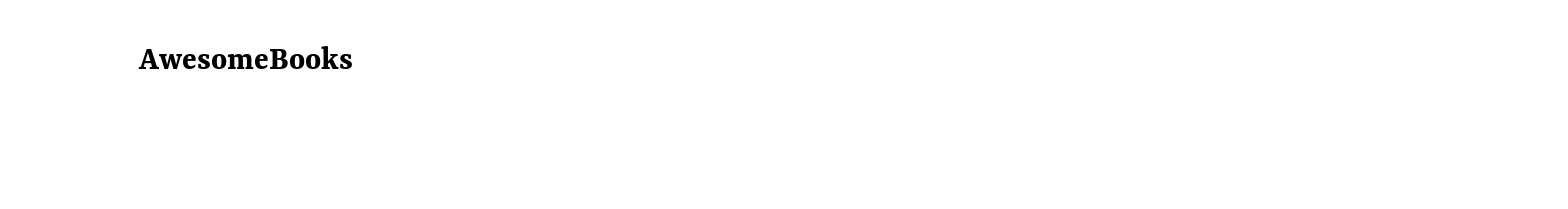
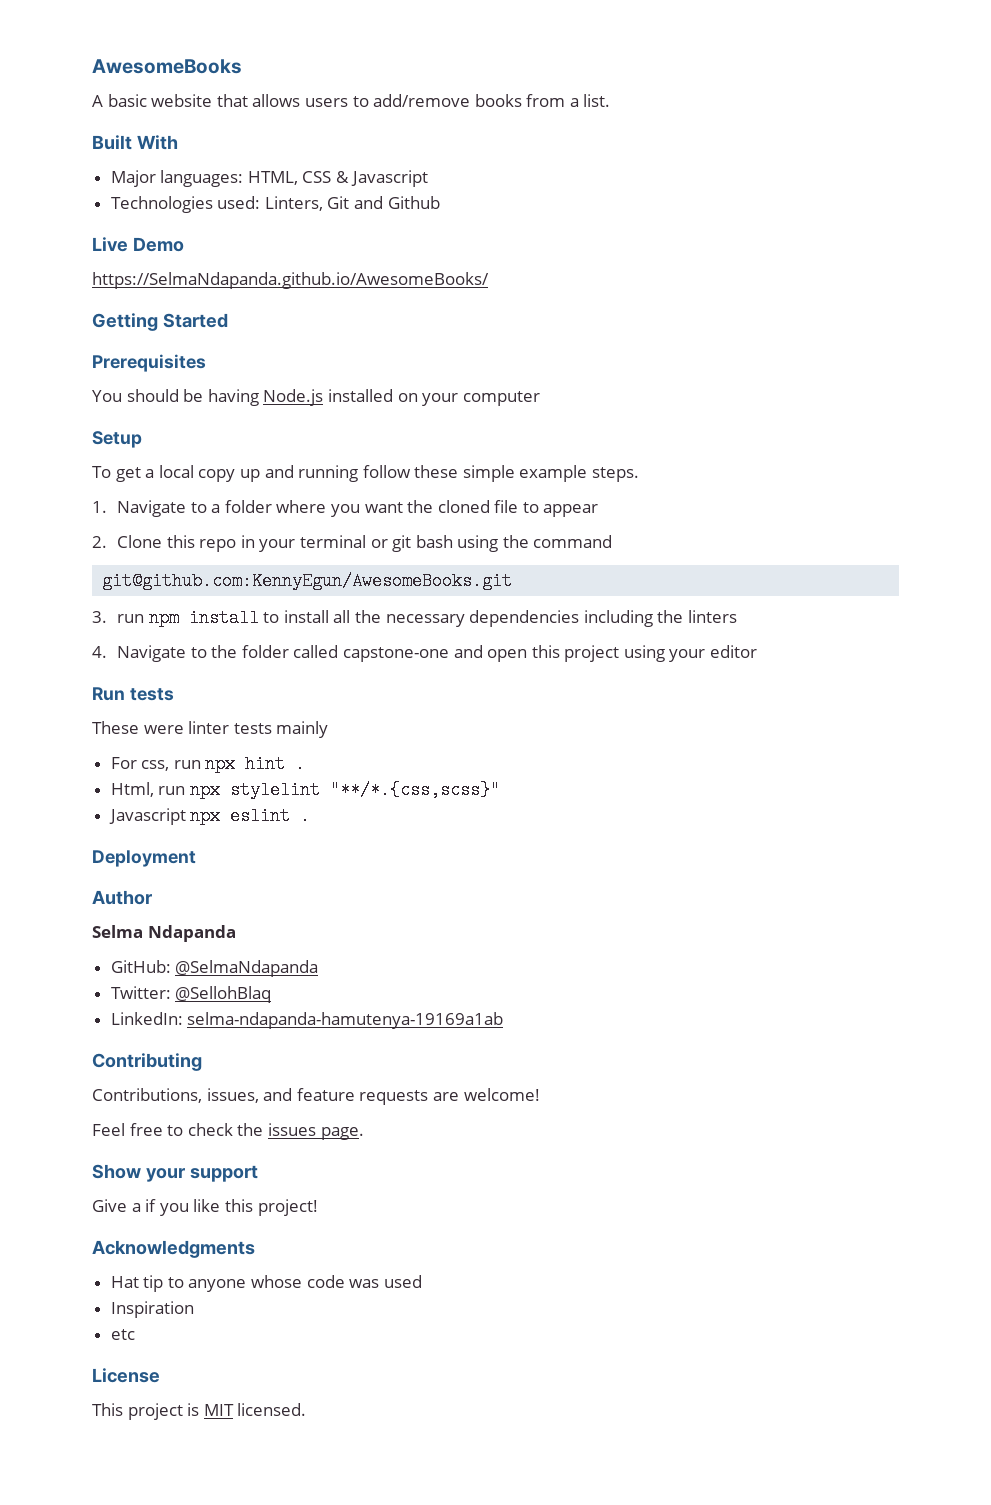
+ A basic website that allows users to add/remove books from a list.
+ Built With
+ Major languages: HTML, CSS & Javascript
+ Technologies used: Linters, Git and Github
+ Live Demo
+ https://SelmaNdapanda.github.io/AwesomeBooks/
+ Getting Started
+ Prerequisites
+ You should be having Node.js installed on your computer
+ Setup
+ To get a local copy up and running follow these simple example steps.
+ 1. Navigate to a folder where you want the cloned file to appear
+ 2. Clone this repo in your terminal or git bash using the command
+ git@github.com:KennyEgun/AwesomeBooks.git
+ 3. run npm install to install all the necessary dependencies including the linters
+ 4. Navigate to the folder called capstone-one and open this project using your editor
+ Run tests
+ These were linter tests mainly
+ For css, run npx hint .
+ Html, run npx stylelint "**/*.{css,scss}"
+ Javascript npx eslint .
+ Deployment
+ Author
+ Selma Ndapanda
+ GitHub: @SelmaNdapanda
+ Twitter: @SellohBlaq
+ LinkedIn: selma-ndapanda-hamutenya-19169a1ab
+ Contributing
+ Contributions, issues, and feature requests are welcome!
+ Feel free to check the issues page.
+ Show your support
+ Give a if you like this project!
+ Acknowledgments
+ Hat tip to anyone whose code was used
+ Inspiration
+ etc
+ License
+ This project is MIT licensed.

